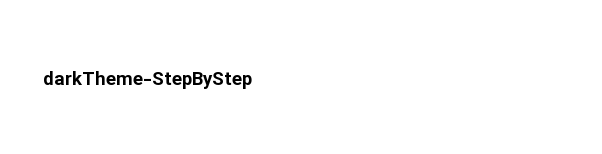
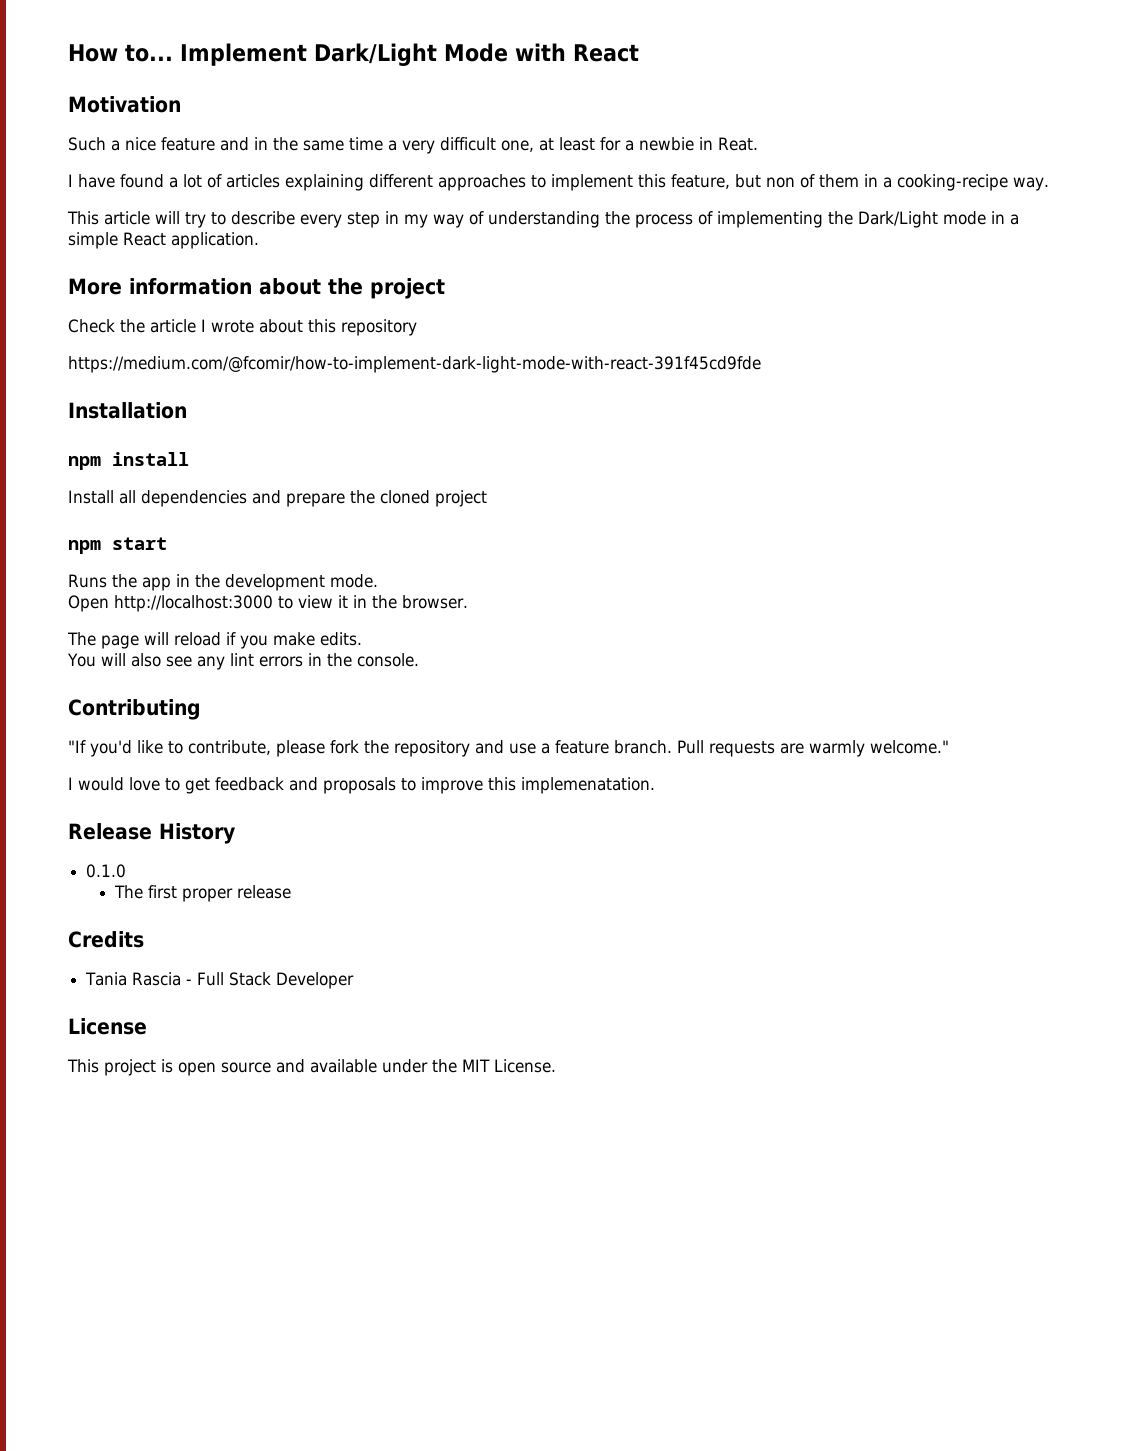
- darkTheme-StepByStep
+ How to... Implement Dark/Light Mode with React
+ Motivation
+ Such a nice feature and in the same time a very difficult one, at least for a newbie in Reat.
+ I have found a lot of articles explaining different approaches to implement this feature, but non of them in a cooking-recipe way.
+ This article will try to describe every step in my way of understanding the process of implementing the Dark/Light mode in a simple React application.
+ More information about the project
+ Check the article I wrote about this repository
+ https://medium.com/@fcomir/how-to-implement-dark-light-mode-with-react-391f45cd9fde
+ Installation
+ npm install
+ Install all dependencies and prepare the cloned project
+ npm start
+ Runs the app in the development mode.
+ Open http://localhost:3000 to view it in the browser.
+ The page will reload if you make edits.
+ You will also see any lint errors in the console.
+ Contributing
+ "If you'd like to contribute, please fork the repository and use a feature branch. Pull requests are warmly welcome."
+ I would love to get feedback and proposals to improve this implemenatation.
+ Release History
+ 0.1.0
+ The first proper release
+ Credits
+ Tania Rascia - Full Stack Developer
+ License
+ This project is open source and available under the MIT License.

